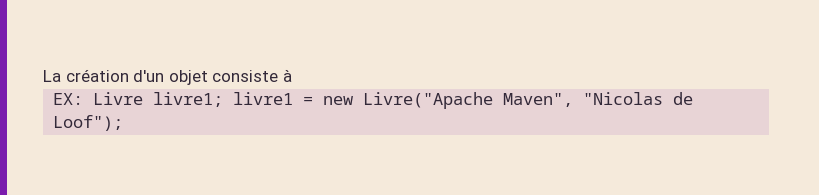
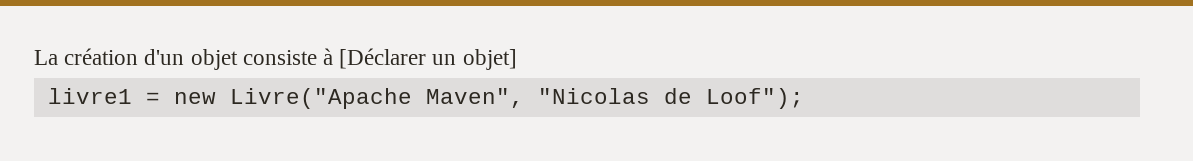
- La création d'un objet consiste à
- EX: Livre livre1; livre1 = new Livre("Apache Maven", "Nicolas de Loof");
+ La création d'un objet consiste à [Déclarer un objet]
+ livre1 = new Livre("Apache Maven", "Nicolas de Loof");

